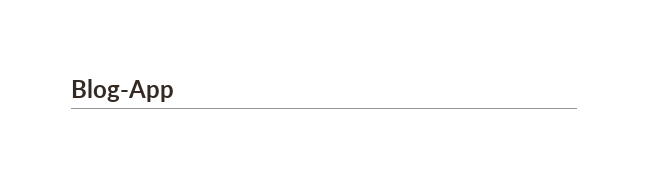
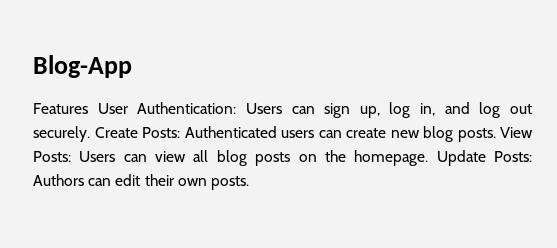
+ Features User Authentication: Users can sign up, log in, and log out securely. Create Posts: Authenticated users can create new blog posts. View Posts: Users can view all blog posts on the homepage. Update Posts: Authors can edit their own posts.

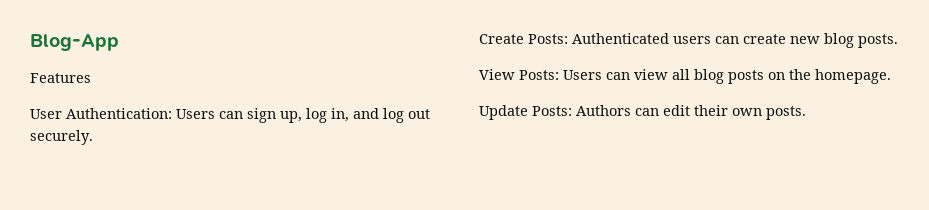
- Features User Authentication: Users can sign up, log in, and log out securely. Create Posts: Authenticated users can create new blog posts. View Posts: Users can view all blog posts on the homepage. Update Posts: Authors can edit their own posts.
+ Features
+ User Authentication: Users can sign up, log in, and log out securely.
+ Create Posts: Authenticated users can create new blog posts.
+ View Posts: Users can view all blog posts on the homepage.
+ Update Posts: Authors can edit their own posts.

